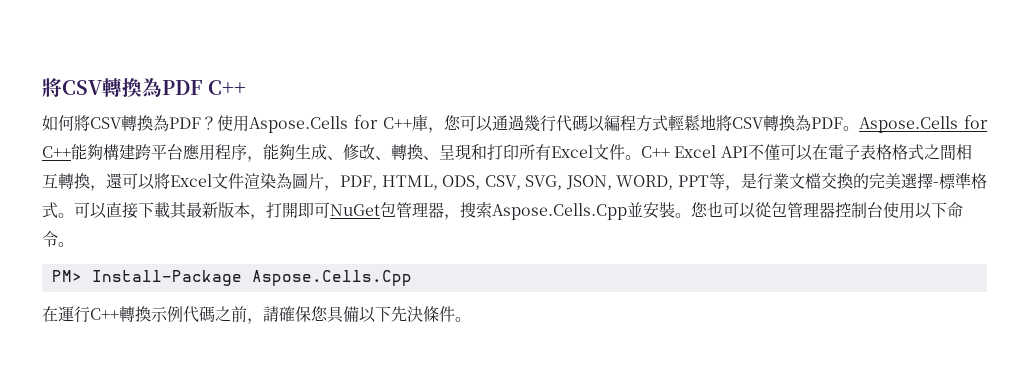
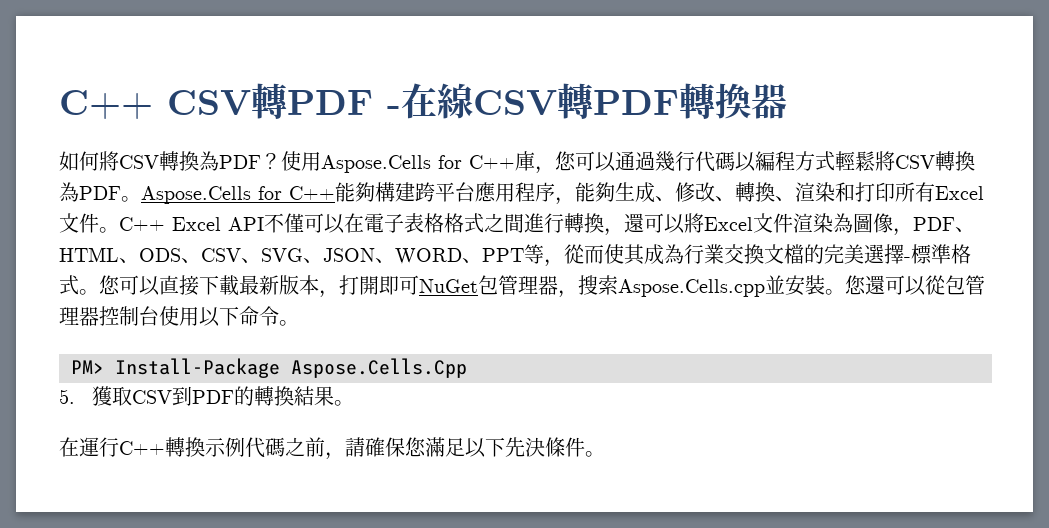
- 將CSV轉換為PDF C++
+ C++ CSV轉PDF -在線CSV轉PDF轉換器
- 使用Aspose.Cells for C++庫，您可以通過幾行代碼以編程方式輕鬆地將CSV轉換為PDF。
+ 使用Aspose.Cells for C++庫，您可以通過幾行代碼以編程方式輕鬆將CSV轉換為PDF。
- Aspose.Cells for C++能夠構建跨平台應用程序，能夠生成、修改、轉換、呈現和打印所有Excel文件。
+ Aspose.Cells for C++能夠構建跨平台應用程序，能夠生成、修改、轉換、渲染和打印所有Excel文件。
- C++ Excel API不僅可以在電子表格格式之間相互轉換，還可以將Excel文件渲染為圖片，PDF, HTML, ODS, CSV, SVG, JSON, WORD, PPT等，是行業文檔交換的完美選擇-標準格式。
+ C++ Excel API不僅可以在電子表格格式之間進行轉換，還可以將Excel文件渲染為圖像，PDF、HTML、ODS、CSV、SVG、JSON、WORD、PPT等，從而使其成為行業交換文檔的完美選擇-標準格式。
- 可以直接下載其最新版本，打開即可NuGet包管理器，搜索Aspose.Cells.Cpp並安裝。
+ 您可以直接下載最新版本，打開即可NuGet包管理器，搜索Aspose.Cells.cpp並安裝。
- 您也可以從包管理器控制台使用以下命令。
+ 您還可以從包管理器控制台使用以下命令。
+ 5.獲取CSV到PDF的轉換結果。
- 在運行C++轉換示例代碼之前，請確保您具備以下先決條件。
+ 在運行C++轉換示例代碼之前，請確保您滿足以下先決條件。

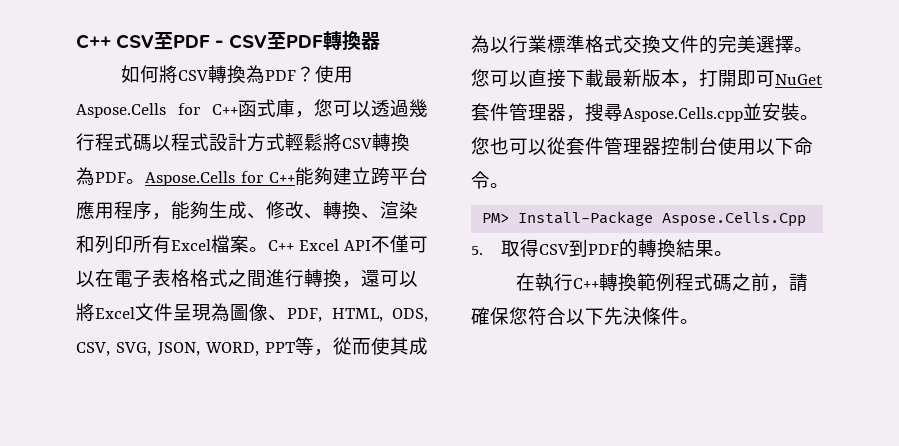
- C++ CSV轉PDF -在線CSV轉PDF轉換器
+ C++ CSV至PDF - CSV至PDF轉換器
- 使用Aspose.Cells for C++庫，您可以通過幾行代碼以編程方式輕鬆將CSV轉換為PDF。
+ 使用Aspose.Cells for C++函式庫，您可以透過幾行程式碼以程式設計方式輕鬆將CSV轉換為PDF。
- Aspose.Cells for C++能夠構建跨平台應用程序，能夠生成、修改、轉換、渲染和打印所有Excel文件。
+ Aspose.Cells for C++能夠建立跨平台應用程序，能夠生成、修改、轉換、渲染和列印所有Excel檔案。
- C++ Excel API不僅可以在電子表格格式之間進行轉換，還可以將Excel文件渲染為圖像，PDF、HTML、ODS、CSV、SVG、JSON、WORD、PPT等，從而使其成為行業交換文檔的完美選擇-標準格式。
+ C++ Excel API不僅可以在電子表格格式之間進行轉換，還可以將Excel文件呈現為圖像、PDF, HTML, ODS, CSV, SVG, JSON, WORD, PPT等，從而使其成為以行業標準格式交換文件的完美選擇。
- 您可以直接下載最新版本，打開即可NuGet包管理器，搜索Aspose.Cells.cpp並安裝。
+ 您可以直接下載最新版本，打開即可NuGet套件管理器，搜尋Aspose.Cells.cpp並安裝。
- 您還可以從包管理器控制台使用以下命令。
+ 您也可以從套件管理器控制台使用以下命令。
- 5.獲取CSV到PDF的轉換結果。
+ 5.取得CSV到PDF的轉換結果。
- 在運行C++轉換示例代碼之前，請確保您滿足以下先決條件。
+ 在執行C++轉換範例程式碼之前，請確保您符合以下先決條件。

